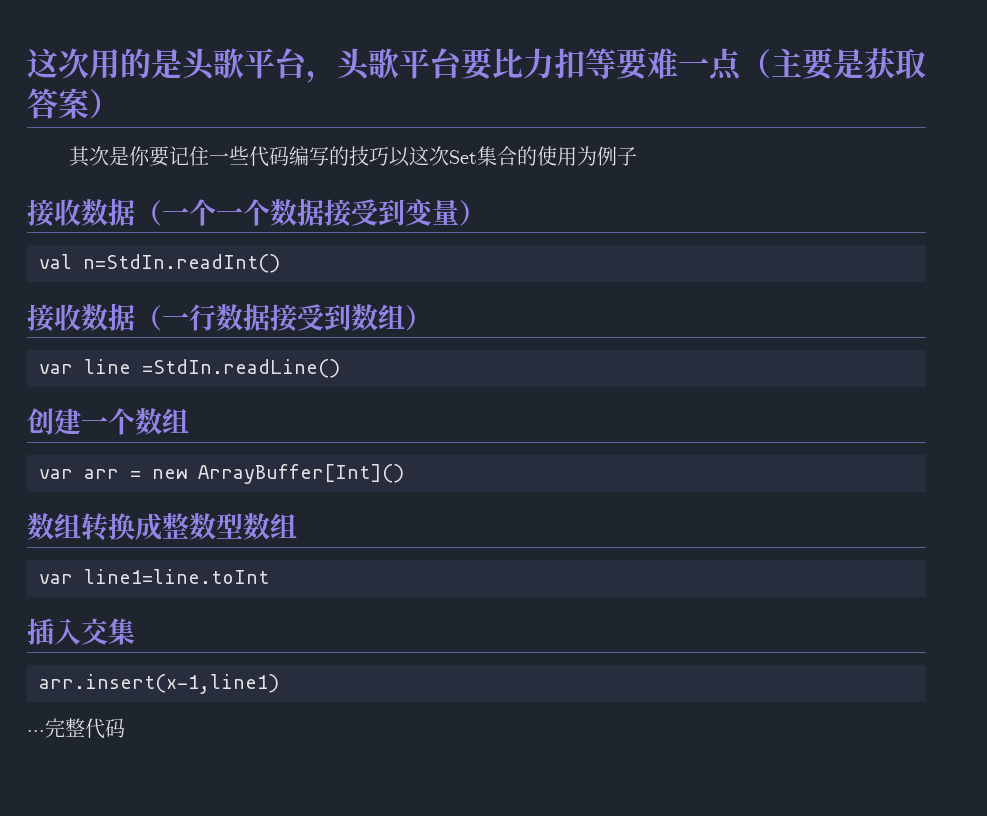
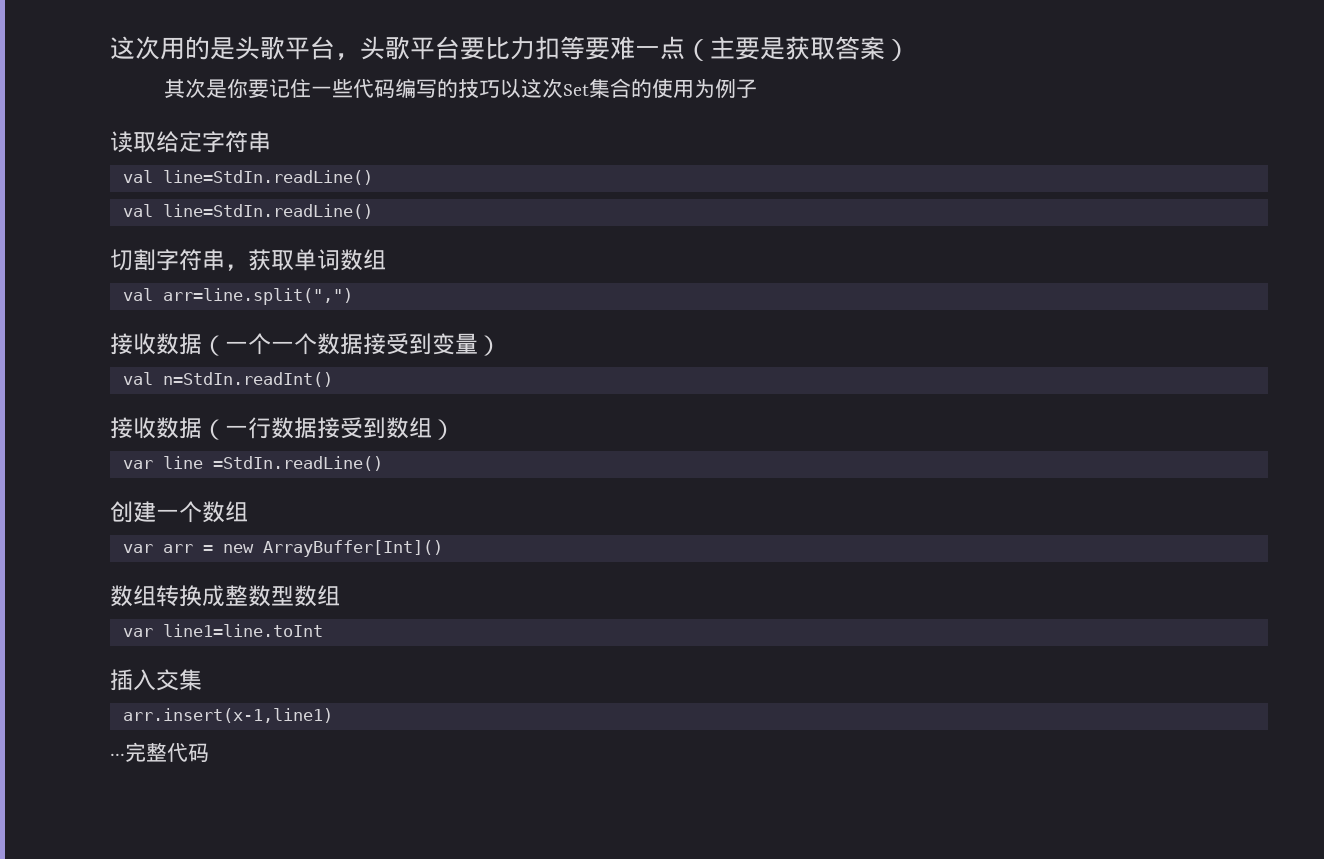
+ 读取给定字符串
+ val line=StdIn.readLine()
+ val line=StdIn.readLine()
+ 切割字符串，获取单词数组
+ val arr=line.split(",")

